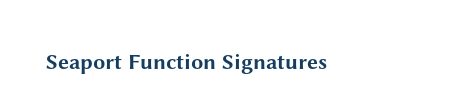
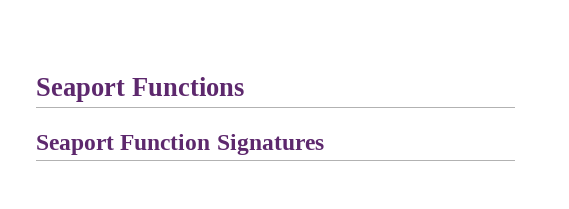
+ Seaport Functions

